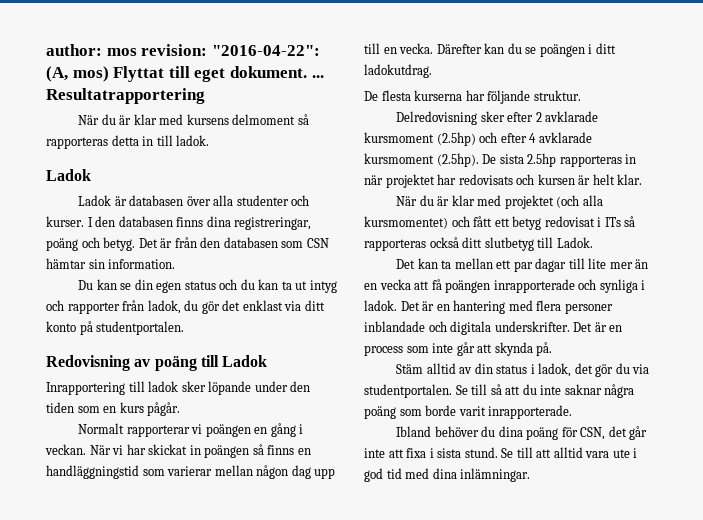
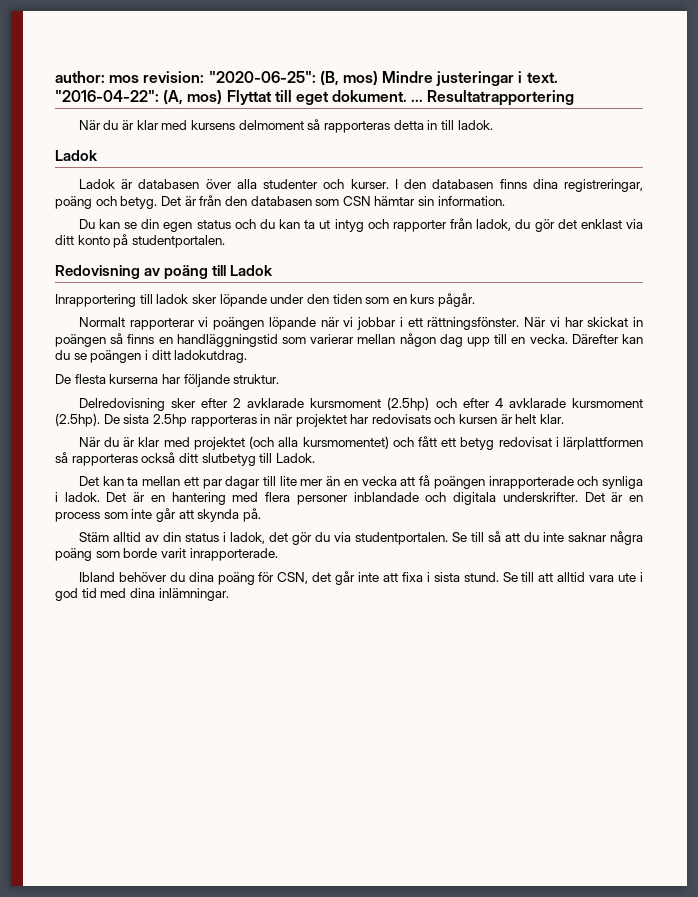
- author: mos revision: "2016-04-22": (A, mos) Flyttat till eget dokument. ...
+ author: mos revision: "2020-06-25": (B, mos) Mindre justeringar i text. "2016-04-22": (A, mos) Flyttat till eget dokument. ...
- Normalt rapporterar vi poängen en gång i veckan.
+ Normalt rapporterar vi poängen löpande när vi jobbar i ett rättningsfönster.
- När du är klar med projektet (och alla kursmomentet) och fått ett betyg redovisat i ITs så rapporteras också ditt slutbetyg till Ladok.
+ När du är klar med projektet (och alla kursmomentet) och fått ett betyg redovisat i lärplattformen så rapporteras också ditt slutbetyg till Ladok.

